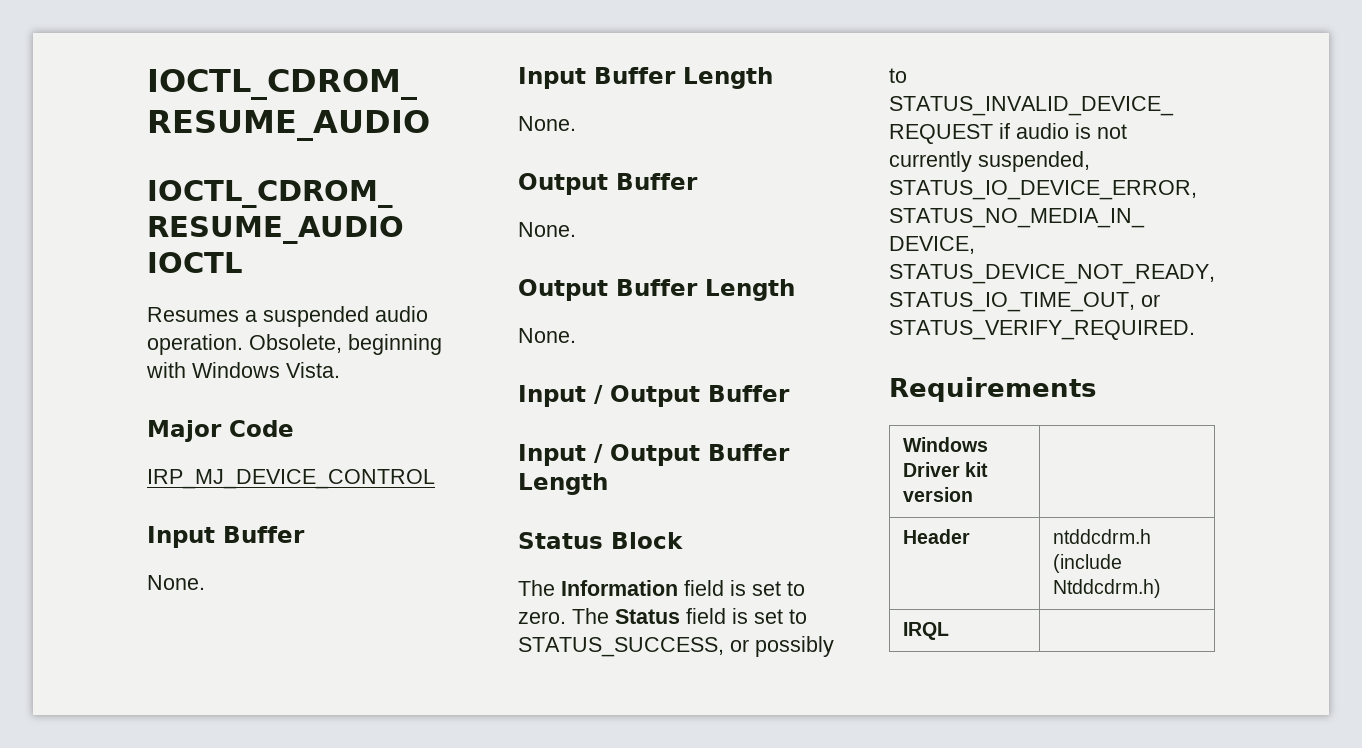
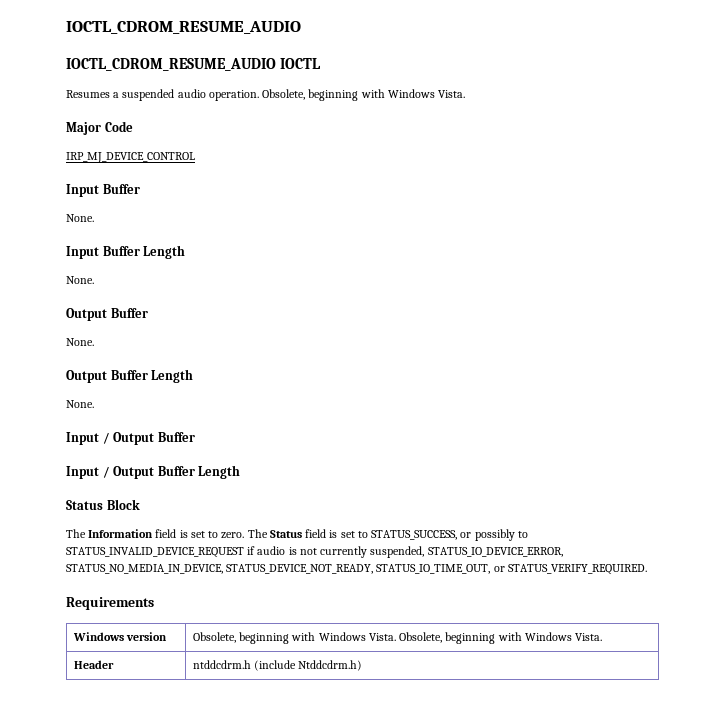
- Windows Driver kit version |
+ Windows version | Obsolete, beginning with Windows Vista. Obsolete, beginning with Windows Vista.
- IRQL |

